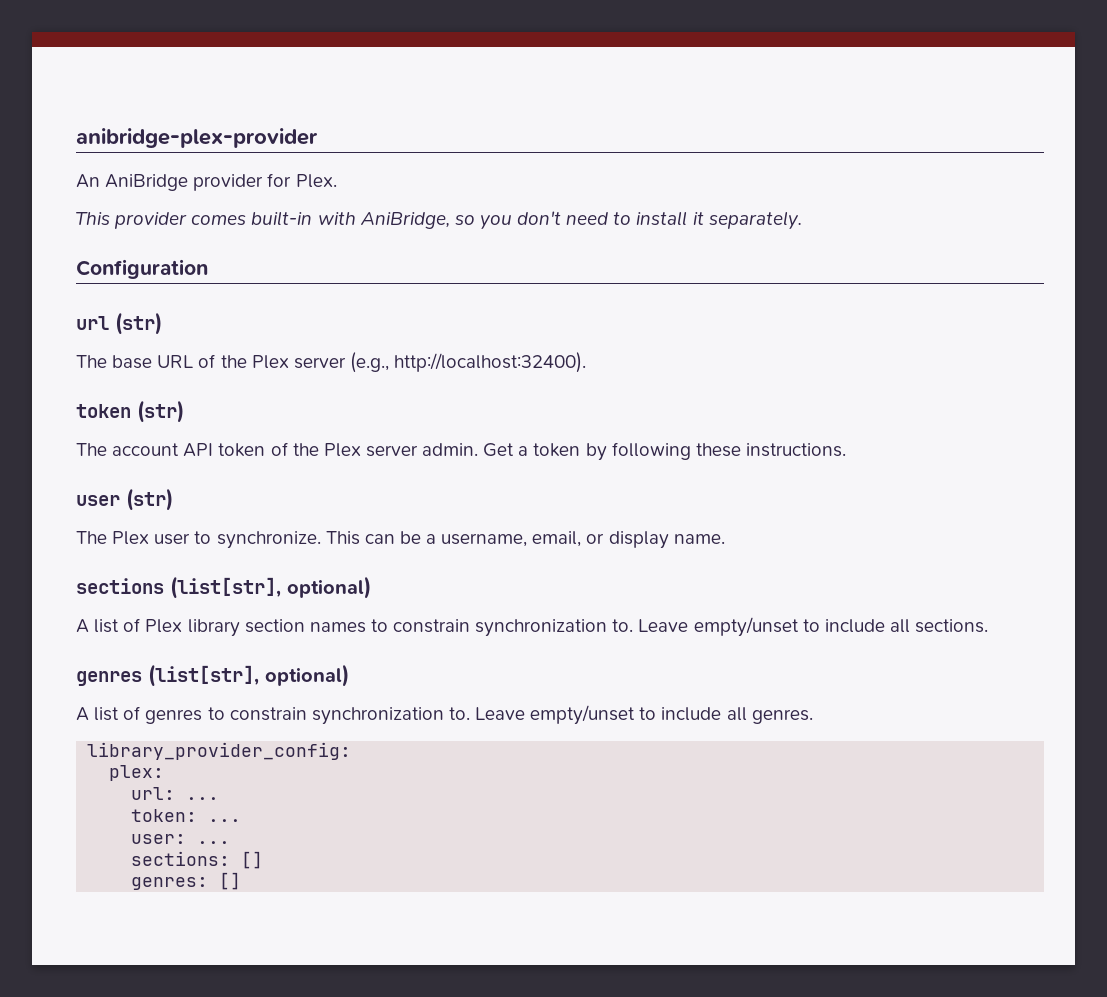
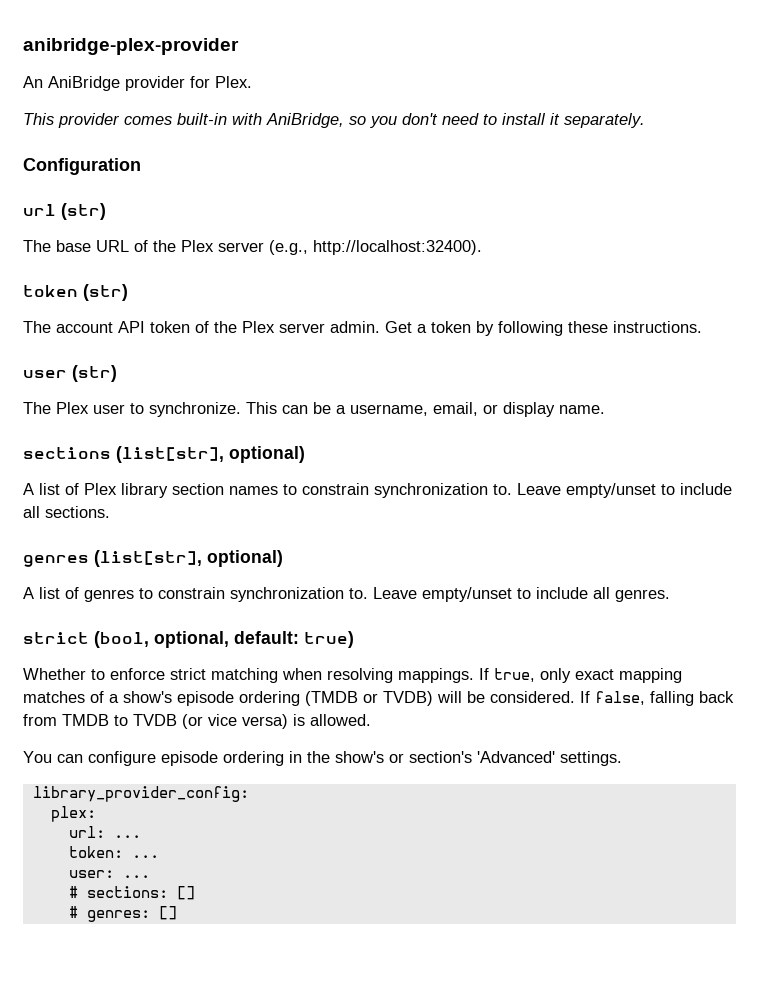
+ strict (bool, optional, default: true)
+ Whether to enforce strict matching when resolving mappings. If true, only exact mapping matches of a show's episode ordering (TMDB or TVDB) will be considered. If false, falling back from TMDB to TVDB (or vice versa) is allowed.
+ You can configure episode ordering in the show's or section's 'Advanced' settings.
- sections: []
+ # sections: []
- genres: []
+ # genres: []

